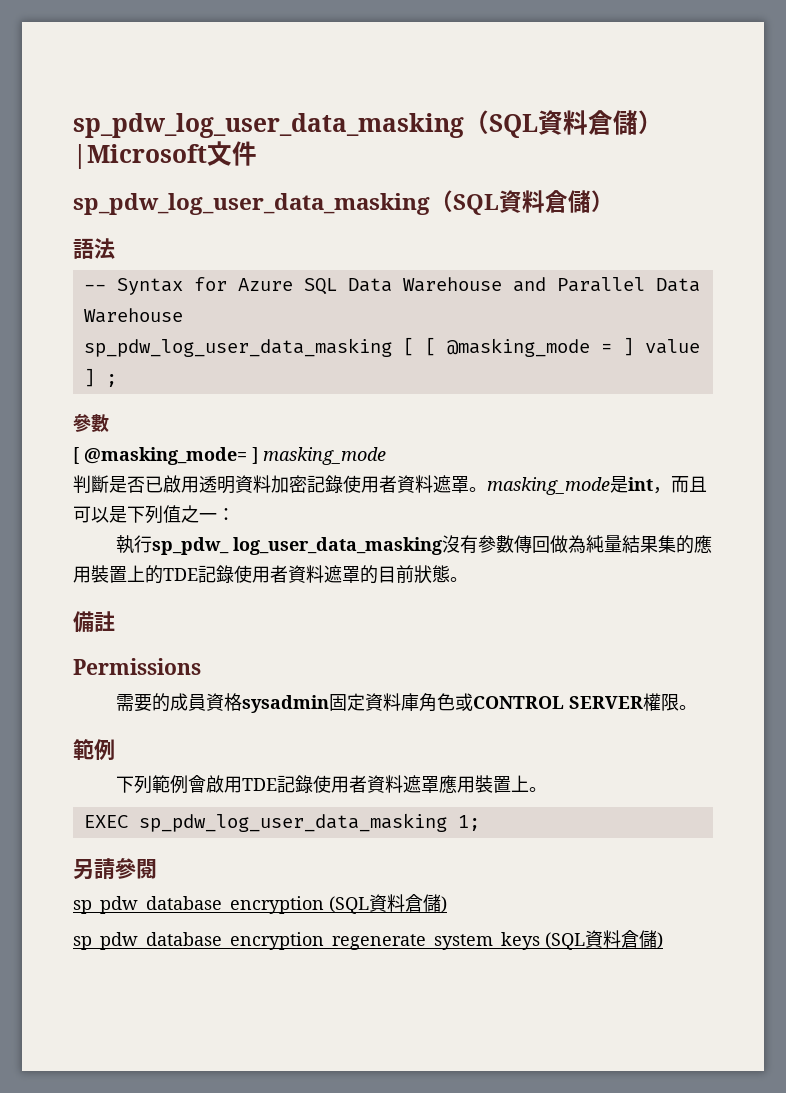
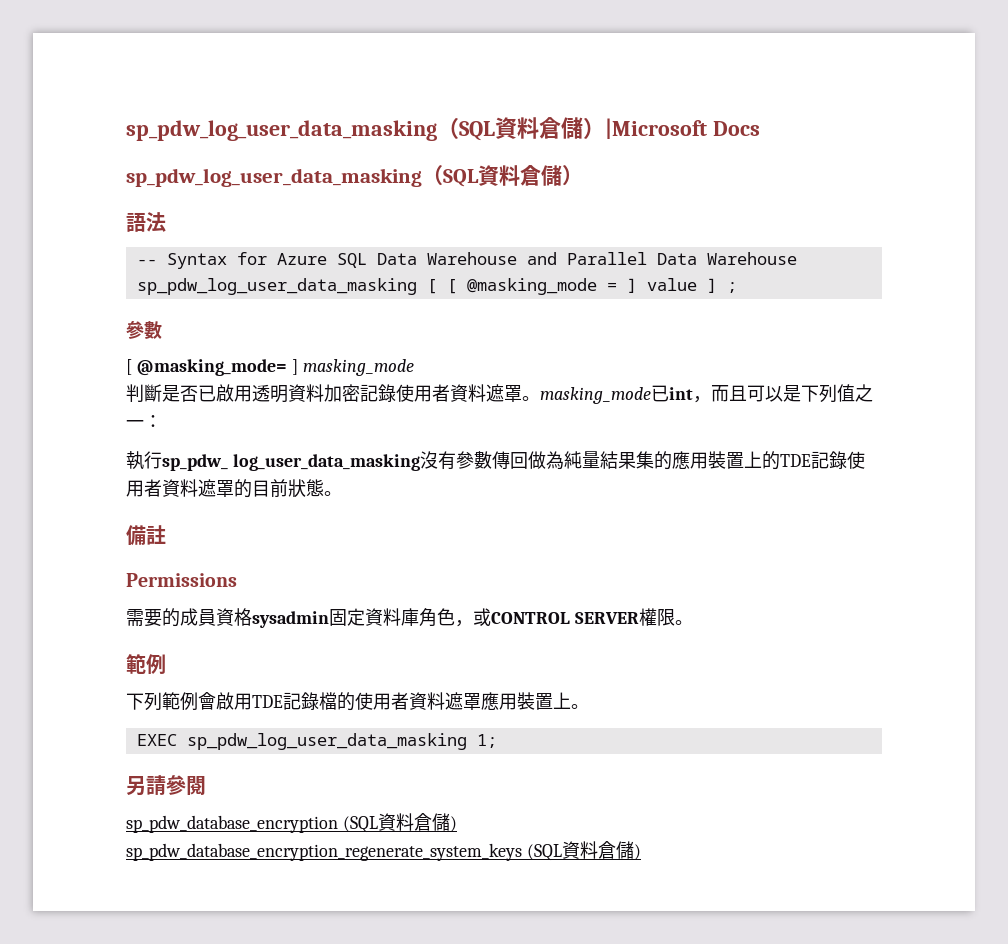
- sp_pdw_log_user_data_masking（SQL資料倉儲）|Microsoft文件
+ sp_pdw_log_user_data_masking（SQL資料倉儲）|Microsoft Docs
- 判斷是否已啟用透明資料加密記錄使用者資料遮罩。masking_mode是int，而且可以是下列值之一：
+ 判斷是否已啟用透明資料加密記錄使用者資料遮罩。masking_mode已int，而且可以是下列值之一：
- 需要的成員資格sysadmin固定資料庫角色或CONTROL SERVER權限。
+ 需要的成員資格sysadmin固定資料庫角色，或CONTROL SERVER權限。
- 下列範例會啟用TDE記錄使用者資料遮罩應用裝置上。
+ 下列範例會啟用TDE記錄檔的使用者資料遮罩應用裝置上。

